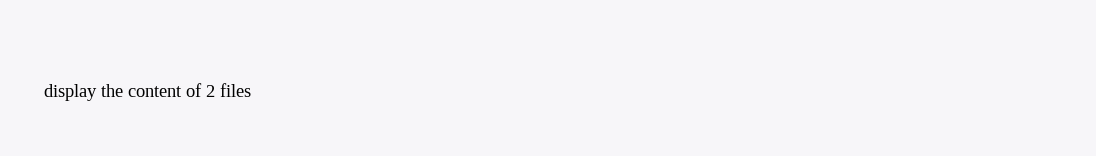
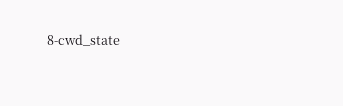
- display the content of 2 files
+ 8-cwd_state

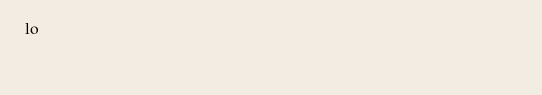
- 8-cwd_state
+ lo

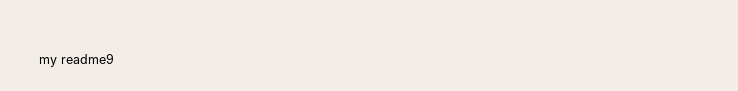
- lo
+ my readme9

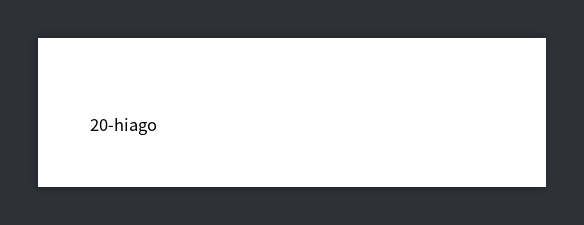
- my readme9
+ 20-hiago

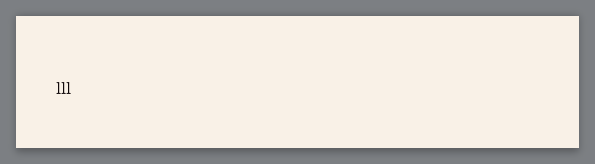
- 20-hiago
+ lll

